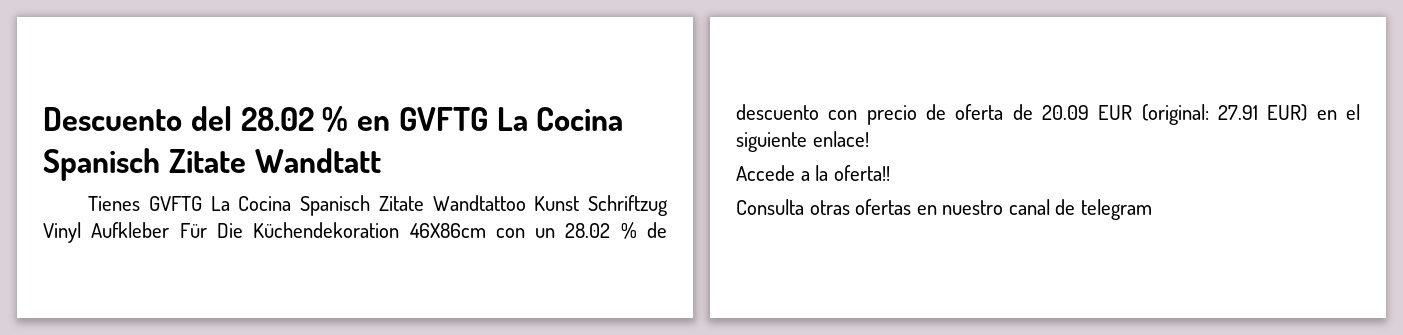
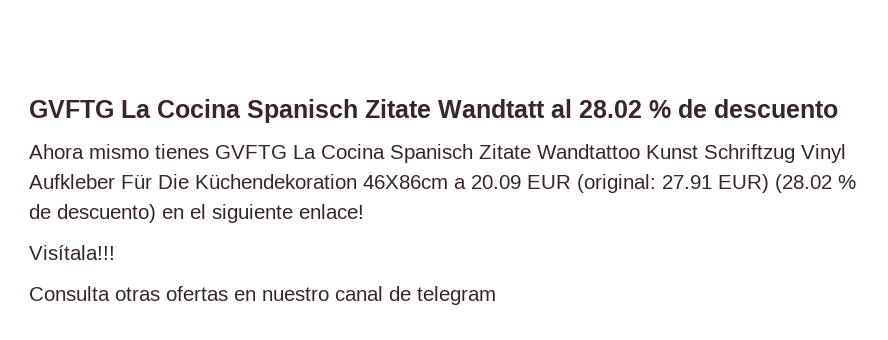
- Descuento del 28.02 % en GVFTG La Cocina Spanisch Zitate Wandtatt
- Tienes GVFTG La Cocina Spanisch Zitate Wandtattoo Kunst Schriftzug Vinyl Aufkleber Für Die Küchendekoration 46X86cm con un 28.02 % de descuento con precio de oferta de 20.09 EUR (original: 27.91 EUR) en el siguiente enlace!
+ GVFTG La Cocina Spanisch Zitate Wandtatt al 28.02 % de descuento
+ Ahora mismo tienes GVFTG La Cocina Spanisch Zitate Wandtattoo Kunst Schriftzug Vinyl Aufkleber Für Die Küchendekoration 46X86cm a 20.09 EUR (original: 27.91 EUR) (28.02 % de descuento) en el siguiente enlace!
- Accede a la oferta!!
+ Visítala!!!

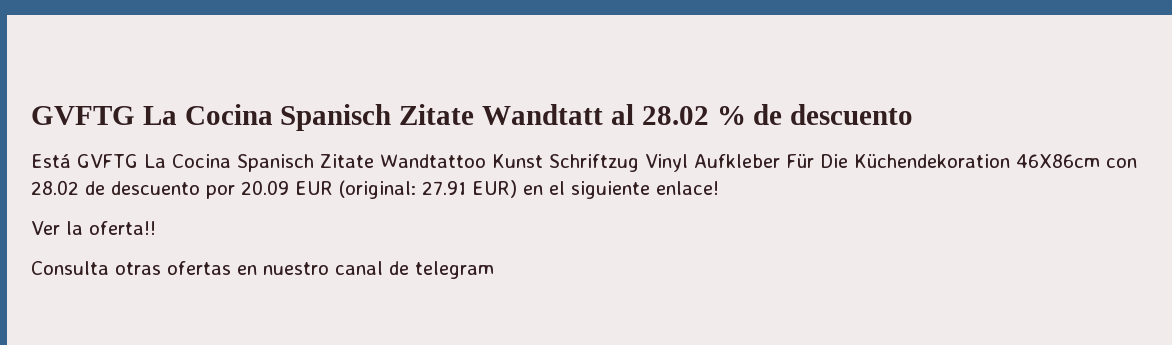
- Ahora mismo tienes GVFTG La Cocina Spanisch Zitate Wandtattoo Kunst Schriftzug Vinyl Aufkleber Für Die Küchendekoration 46X86cm a 20.09 EUR (original: 27.91 EUR) (28.02 % de descuento) en el siguiente enlace!
+ Está GVFTG La Cocina Spanisch Zitate Wandtattoo Kunst Schriftzug Vinyl Aufkleber Für Die Küchendekoration 46X86cm con 28.02 de descuento por 20.09 EUR (original: 27.91 EUR) en el siguiente enlace!
- Visítala!!!
+ Ver la oferta!!

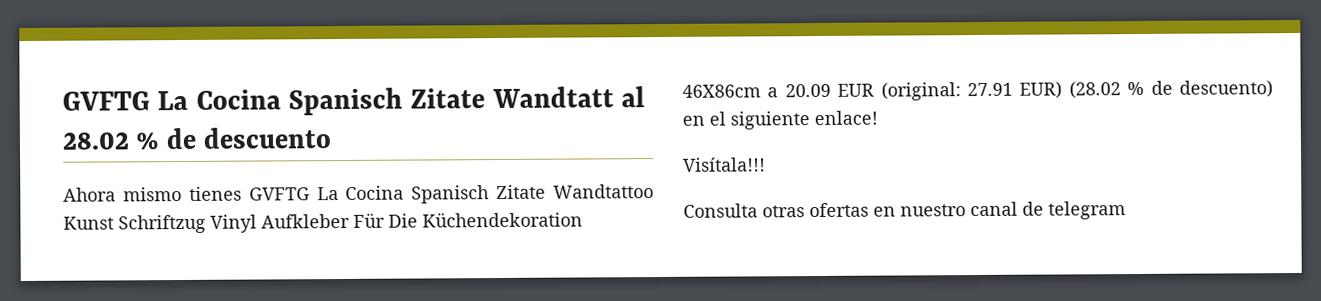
- Está GVFTG La Cocina Spanisch Zitate Wandtattoo Kunst Schriftzug Vinyl Aufkleber Für Die Küchendekoration 46X86cm con 28.02 de descuento por 20.09 EUR (original: 27.91 EUR) en el siguiente enlace!
+ Ahora mismo tienes GVFTG La Cocina Spanisch Zitate Wandtattoo Kunst Schriftzug Vinyl Aufkleber Für Die Küchendekoration 46X86cm a 20.09 EUR (original: 27.91 EUR) (28.02 % de descuento) en el siguiente enlace!
- Ver la oferta!!
+ Visítala!!!

